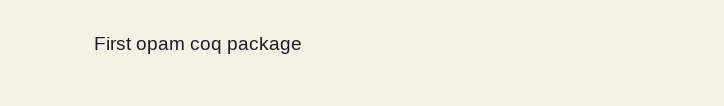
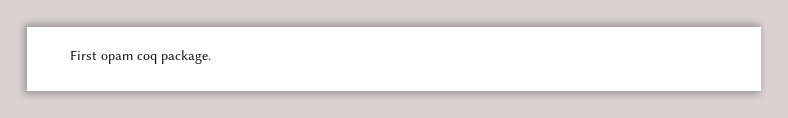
- First opam coq package
+ First opam coq package.

